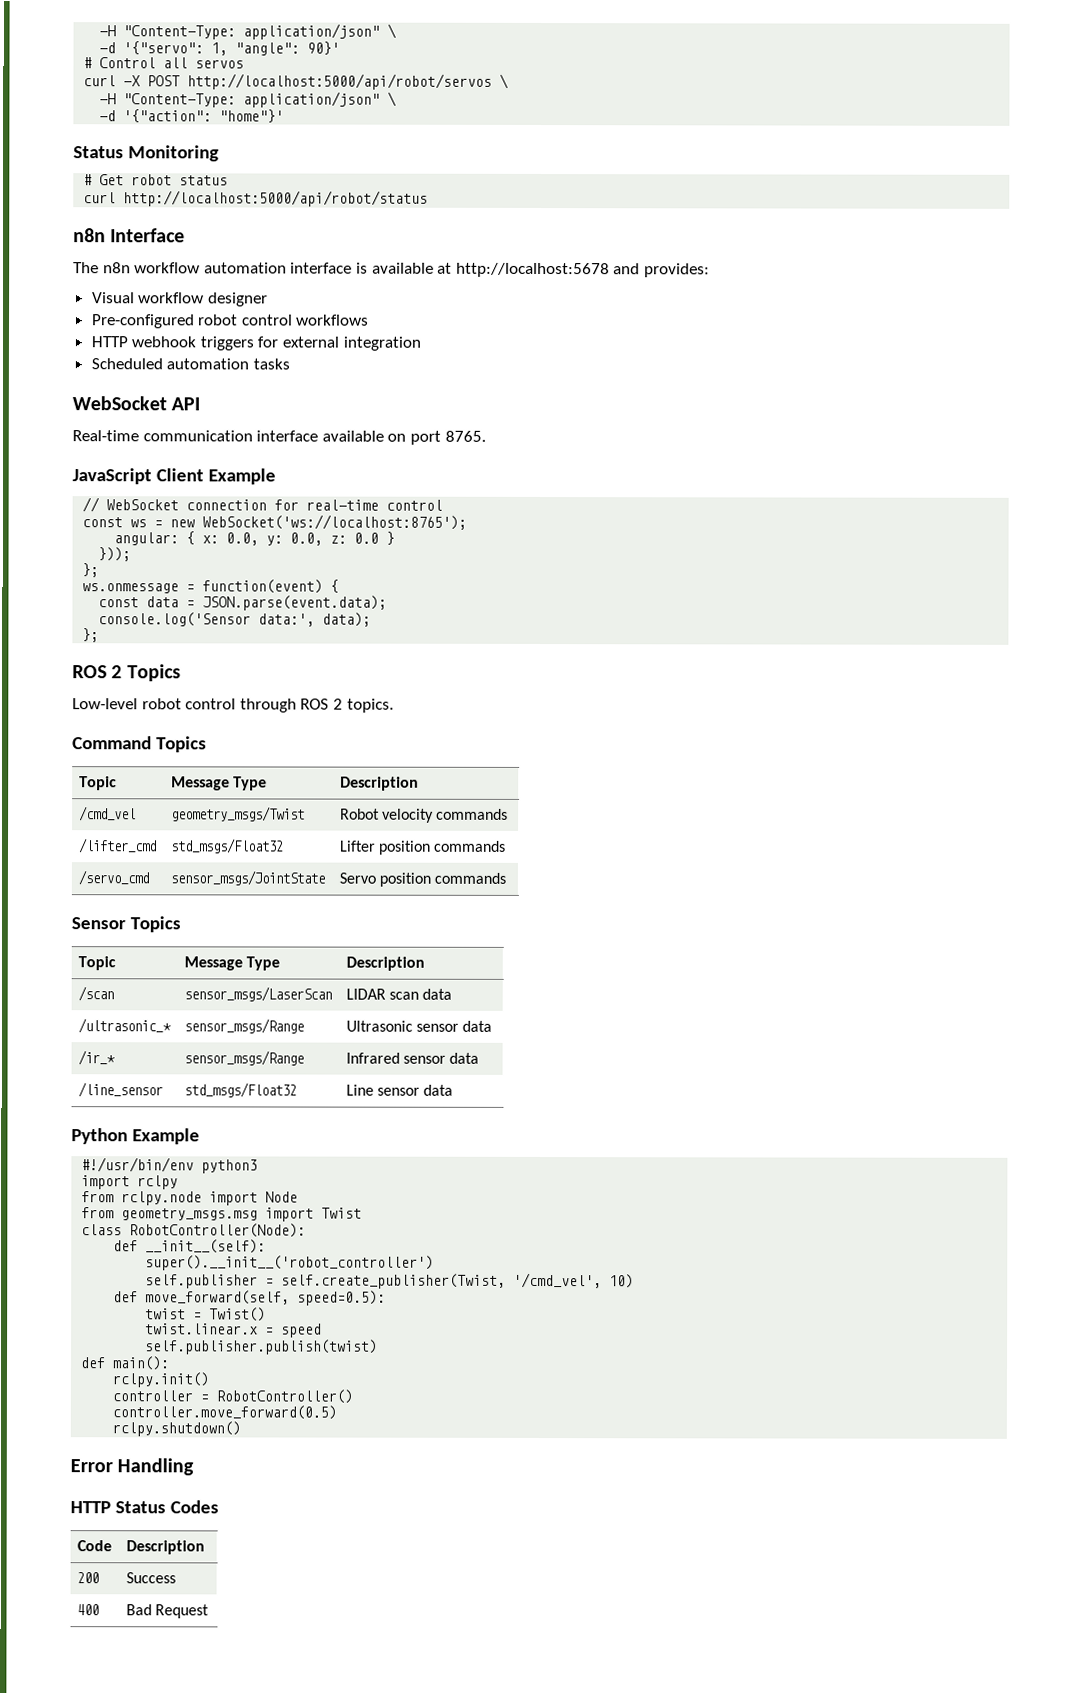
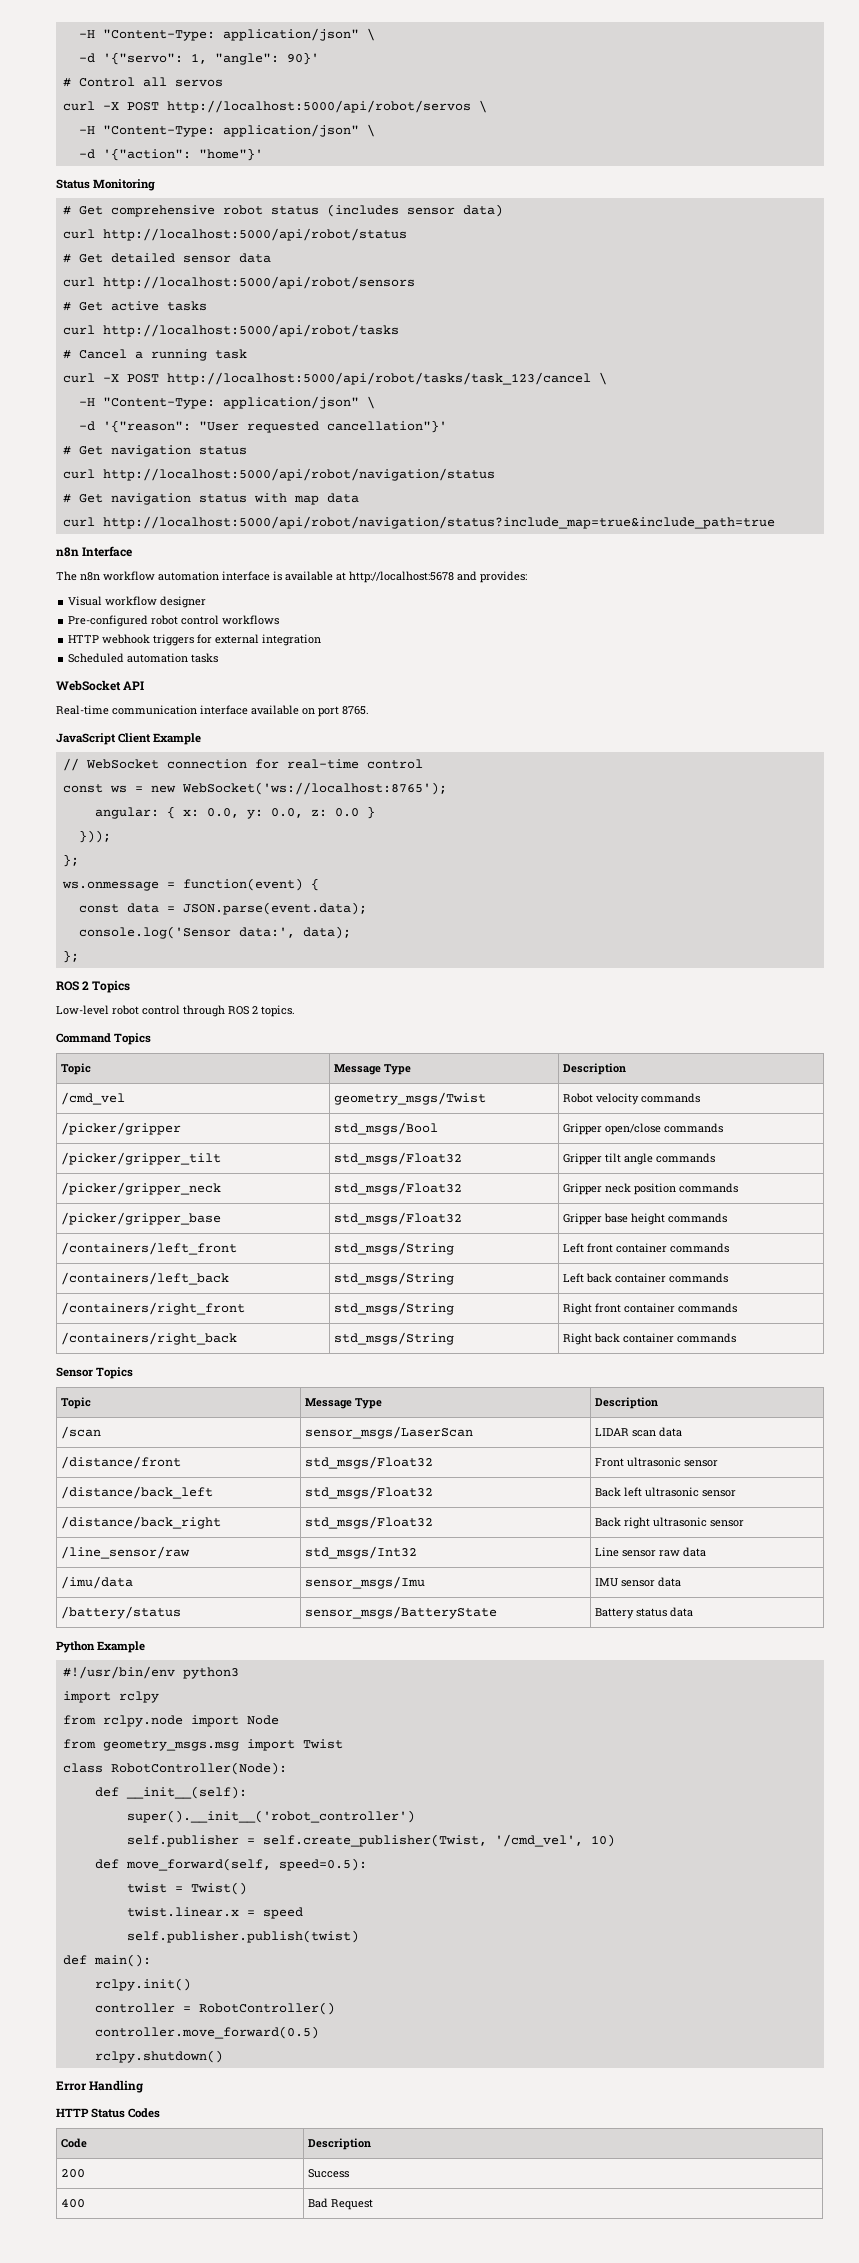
- # Get robot status
+ # Get comprehensive robot status (includes sensor data)
  curl http://localhost:5000/api/robot/status
+ # Get detailed sensor data
+ curl http://localhost:5000/api/robot/sensors
+ # Get active tasks
+ curl http://localhost:5000/api/robot/tasks
+ # Cancel a running task
+ curl -X POST http://localhost:5000/api/robot/tasks/task_123/cancel \
+ -H "Content-Type: application/json" \
+ -d '{"reason": "User requested cancellation"}'
+ # Get navigation status
+ curl http://localhost:5000/api/robot/navigation/status
+ # Get navigation status with map data
+ curl http://localhost:5000/api/robot/navigation/status?include_map=true&include_path=true
- /lifter_cmd | std_msgs/Float32 | Lifter position commands
- /servo_cmd | sensor_msgs/JointState | Servo position commands
+ /picker/gripper | std_msgs/Bool | Gripper open/close commands
+ /picker/gripper_tilt | std_msgs/Float32 | Gripper tilt angle commands
+ /picker/gripper_neck | std_msgs/Float32 | Gripper neck position commands
+ /picker/gripper_base | std_msgs/Float32 | Gripper base height commands
+ /containers/left_front | std_msgs/String | Left front container commands
+ /containers/left_back | std_msgs/String | Left back container commands
+ /containers/right_front | std_msgs/String | Right front container commands
+ /containers/right_back | std_msgs/String | Right back container commands
- /ultrasonic_* | sensor_msgs/Range | Ultrasonic sensor data
- /ir_* | sensor_msgs/Range | Infrared sensor data
- /line_sensor | std_msgs/Float32 | Line sensor data
+ /distance/front | std_msgs/Float32 | Front ultrasonic sensor
+ /distance/back_left | std_msgs/Float32 | Back left ultrasonic sensor
+ /distance/back_right | std_msgs/Float32 | Back right ultrasonic sensor
+ /line_sensor/raw | std_msgs/Int32 | Line sensor raw data
+ /imu/data | sensor_msgs/Imu | IMU sensor data
+ /battery/status | sensor_msgs/BatteryState | Battery status data

